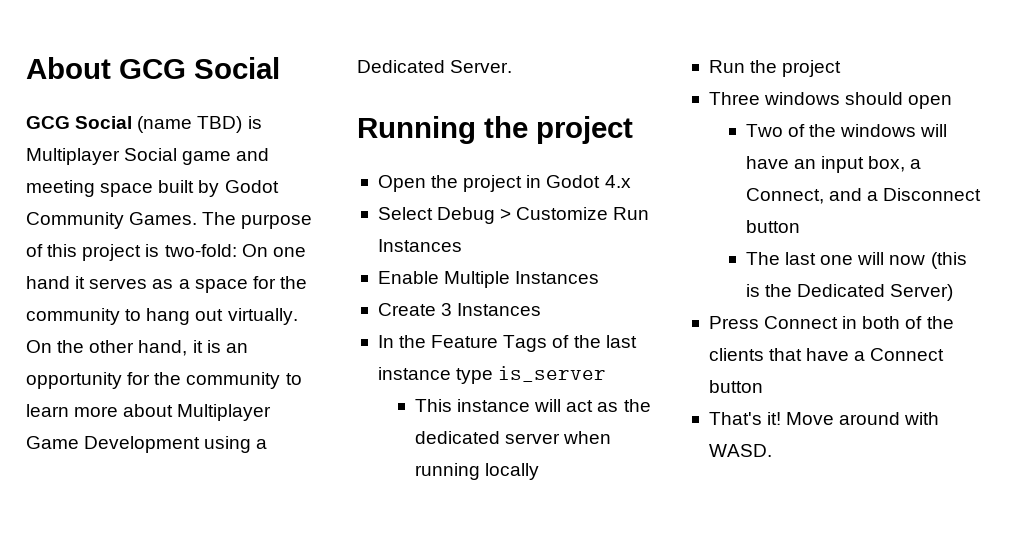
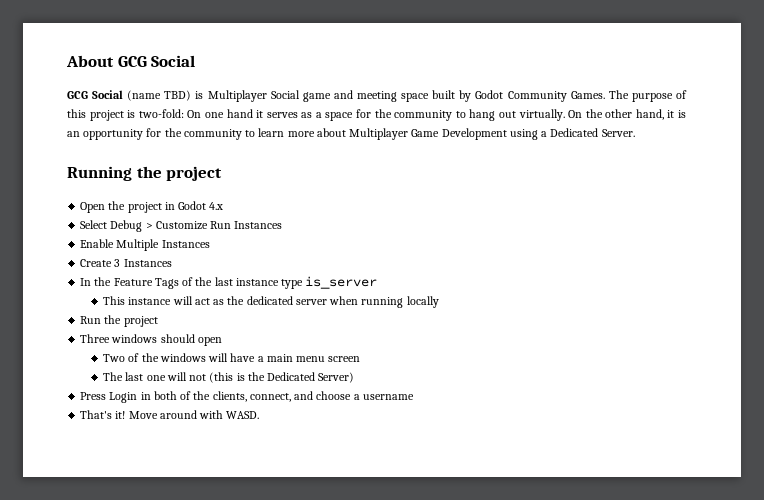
- Two of the windows will have an input box, a Connect, and a Disconnect button
+ Two of the windows will have a main menu screen
- The last one will now (this is the Dedicated Server)
+ The last one will not (this is the Dedicated Server)
- Press Connect in both of the clients that have a Connect button
+ Press Login in both of the clients, connect, and choose a username

